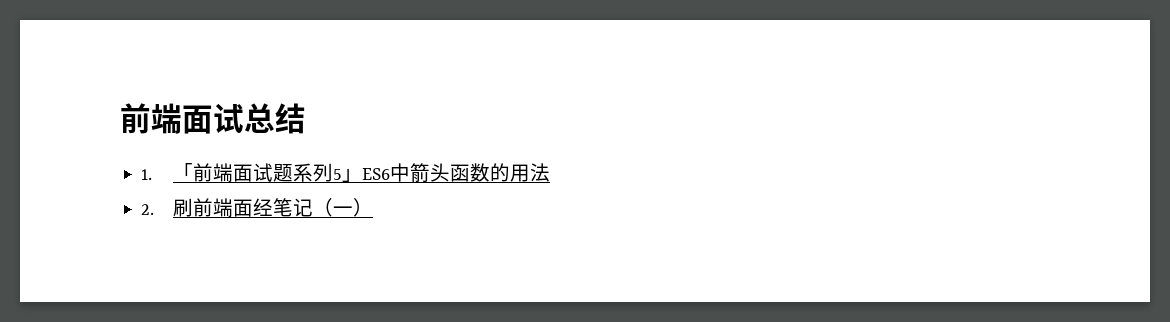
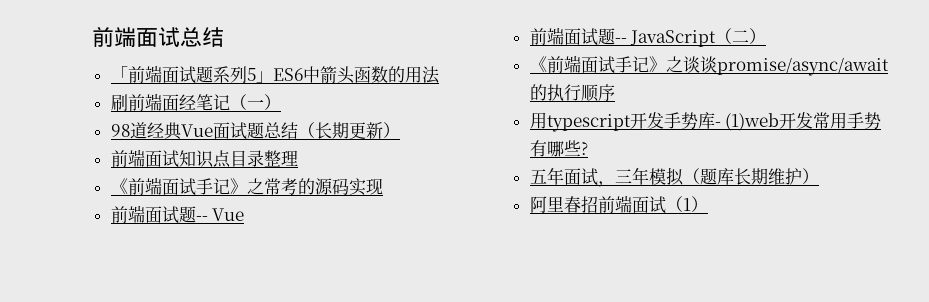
- 1.「前端面试题系列5」ES6中箭头函数的用法
+ 「前端面试题系列5」ES6中箭头函数的用法
- 2.刷前端面经笔记（一）
+ 刷前端面经笔记（一）
+ 98道经典Vue面试题总结（长期更新）
+ 前端面试知识点目录整理
+ 《前端面试手记》之常考的源码实现
+ 前端面试题-- Vue
+ 前端面试题-- JavaScript（二）
+ 《前端面试手记》之谈谈promise/async/await的执行顺序
+ 用typescript开发手势库- (1)web开发常用手势有哪些?
+ 五年面试，三年模拟（题库长期维护）
+ 阿里春招前端面试（1）

